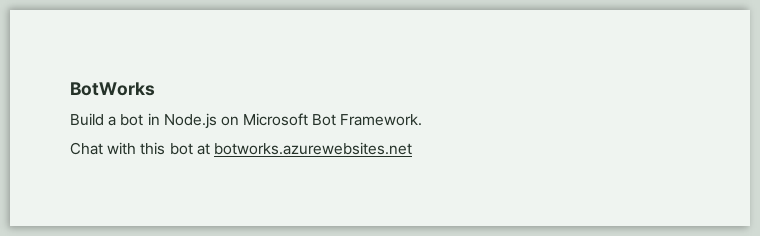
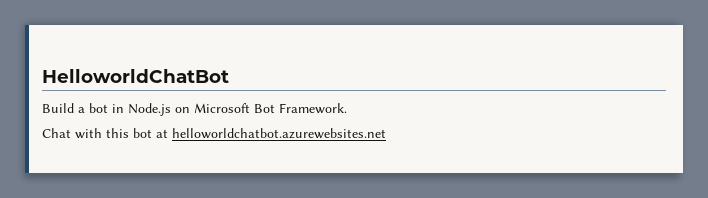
- BotWorks
+ HelloworldChatBot
- Chat with this bot at botworks.azurewebsites.net
+ Chat with this bot at helloworldchatbot.azurewebsites.net

